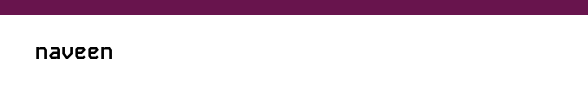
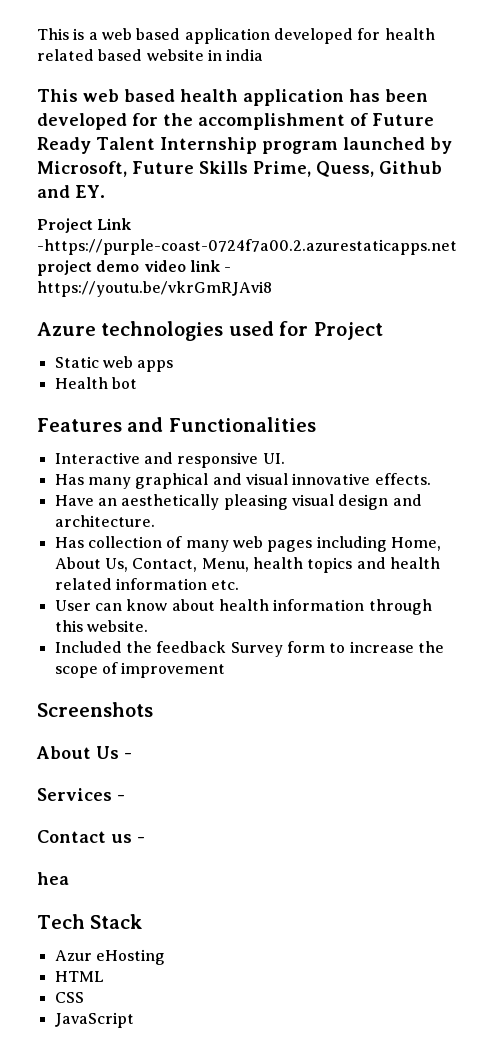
- naveen
+ This is a web based application developed for health related based website in india
+ This web based health application has been developed for the accomplishment of Future Ready Talent Internship program launched by Microsoft, Future Skills Prime, Quess, Github and EY.
+ Project Link -https://purple-coast-0724f7a00.2.azurestaticapps.net project demo video link - https://youtu.be/vkrGmRJAvi8
+ Azure technologies used for Project
+ Static web apps
+ Health bot
+ Features and Functionalities
+ Interactive and responsive UI.
+ Has many graphical and visual innovative effects.
+ Have an aesthetically pleasing visual design and architecture.
+ Has collection of many web pages including Home, About Us, Contact, Menu, health topics and health related information etc.
+ User can know about health information through this website.
+ Included the feedback Survey form to increase the scope of improvement
+ Screenshots
+ About Us -
+ Services -
+ Contact us -
+ hea
+ Tech Stack
+ Azur eHosting
+ HTML
+ CSS
+ JavaScript

